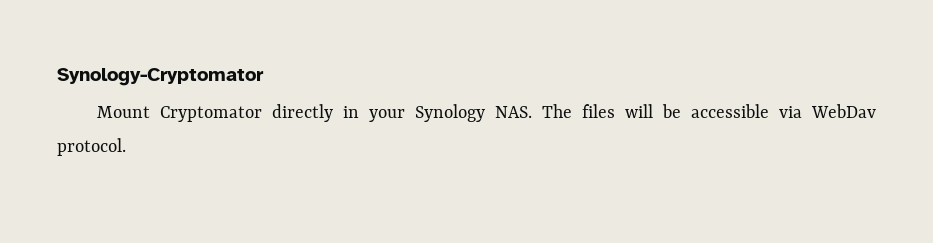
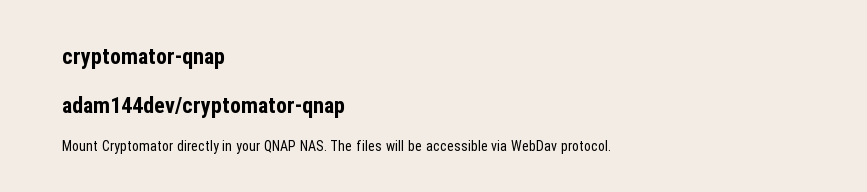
- Synology-Cryptomator
+ cryptomator-qnap
+ adam144dev/cryptomator-qnap
- Mount Cryptomator directly in your Synology NAS. The files will be accessible via WebDav protocol.
+ Mount Cryptomator directly in your QNAP NAS. The files will be accessible via WebDav protocol.

